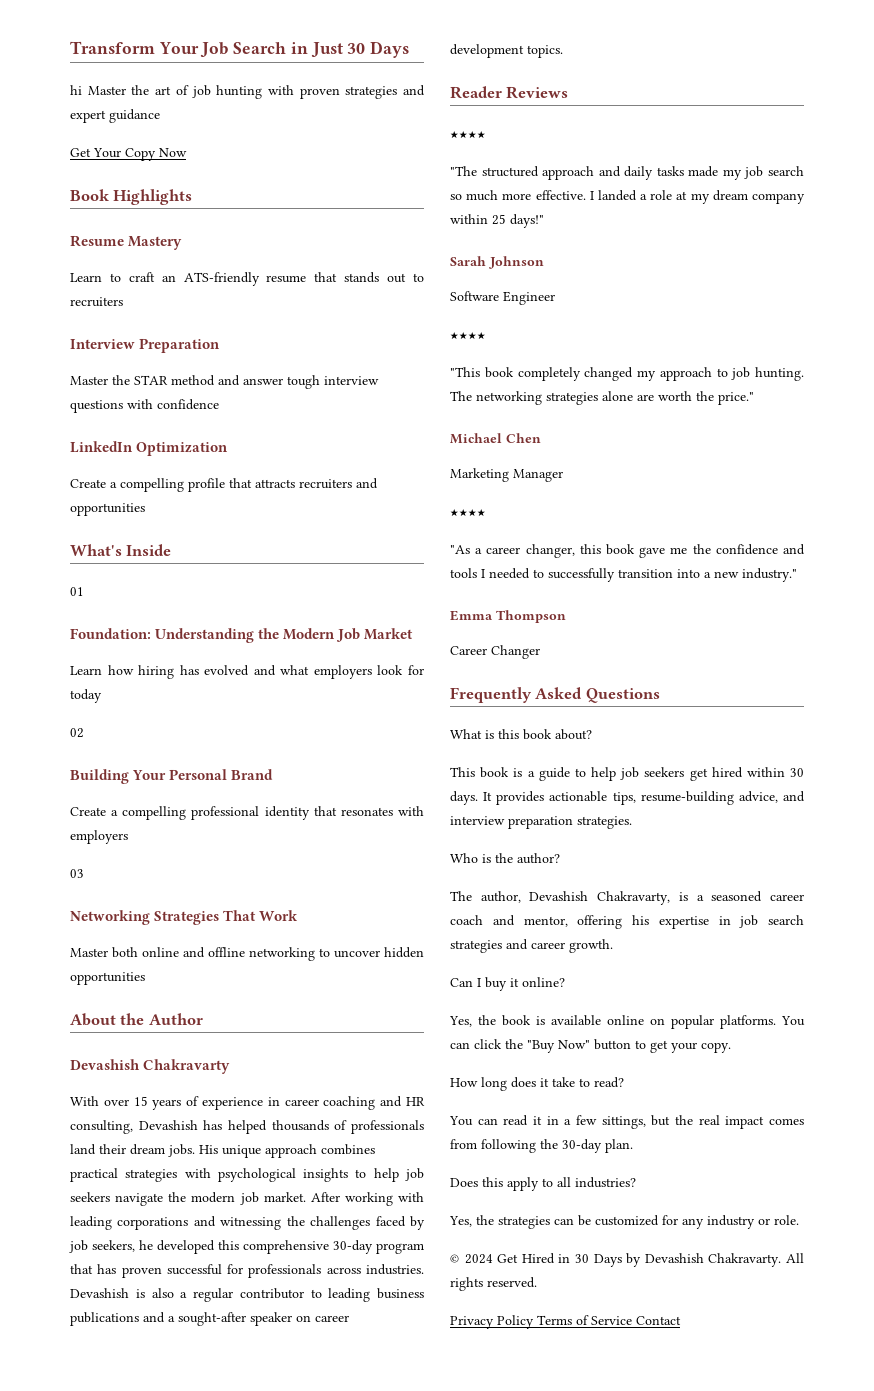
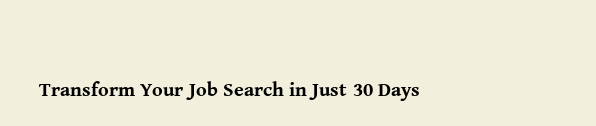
- hi Master the art of job hunting with proven strategies and expert guidance
- Get Your Copy Now
- Book Highlights
- Resume Mastery
- Learn to craft an ATS-friendly resume that stands out to recruiters
- Interview Preparation
- Master the STAR method and answer tough interview questions with confidence
- LinkedIn Optimization
- Create a compelling profile that attracts recruiters and opportunities
- What's Inside
- 01
- Foundation: Understanding the Modern Job Market
- Learn how hiring has evolved and what employers look for today
- 02
- Building Your Personal Brand
- Create a compelling professional identity that resonates with employers
- 03
- Networking Strategies That Work
- Master both online and offline networking to uncover hidden opportunities
- About the Author
- Devashish Chakravarty
- With over 15 years of experience in career coaching and HR consulting, Devashish has helped thousands of professionals land their dream jobs. His unique approach combines practical strategies with psychological insights to help job seekers navigate the modern job market. After working with leading corporations and witnessing the challenges faced by job seekers, he developed this comprehensive 30-day program that has proven successful for professionals across industries. Devashish is also a regular contributor to leading business publications and a sought-after speaker on career development topics.
- Reader Reviews
- ★★★★
- "The structured approach and daily tasks made my job search so much more effective. I landed a role at my dream company within 25 days!"
- Sarah Johnson
- Software Engineer
- ★★★★
- "This book completely changed my approach to job hunting. The networking strategies alone are worth the price."
- Michael Chen
- Marketing Manager
- ★★★★
- "As a career changer, this book gave me the confidence and tools I needed to successfully transition into a new industry."
- Emma Thompson
- Career Changer
- Frequently Asked Questions
- What is this book about?
- This book is a guide to help job seekers get hired within 30 days. It provides actionable tips, resume-building advice, and interview preparation strategies.
- Who is the author?
- The author, Devashish Chakravarty, is a seasoned career coach and mentor, offering his expertise in job search strategies and career growth.
- Can I buy it online?
- Yes, the book is available online on popular platforms. You can click the "Buy Now" button to get your copy.
- How long does it take to read?
- You can read it in a few sittings, but the real impact comes from following the 30-day plan.
- Does this apply to all industries?
- Yes, the strategies can be customized for any industry or role.
- © 2024 Get Hired in 30 Days by Devashish Chakravarty. All rights reserved.
- Privacy Policy Terms of Service Contact

